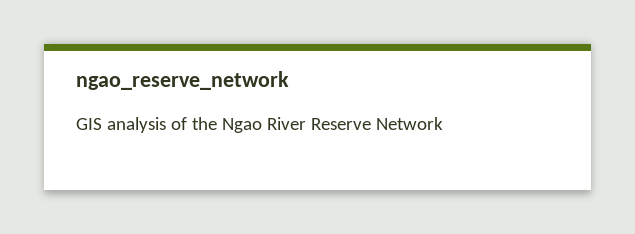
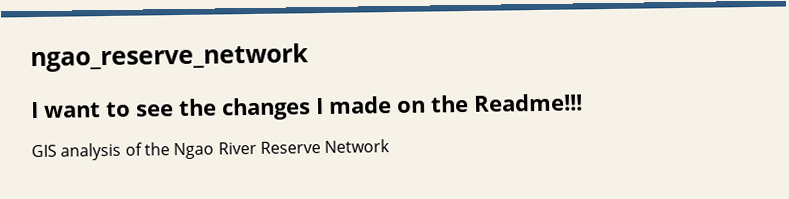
+ I want to see the changes I made on the Readme!!!

